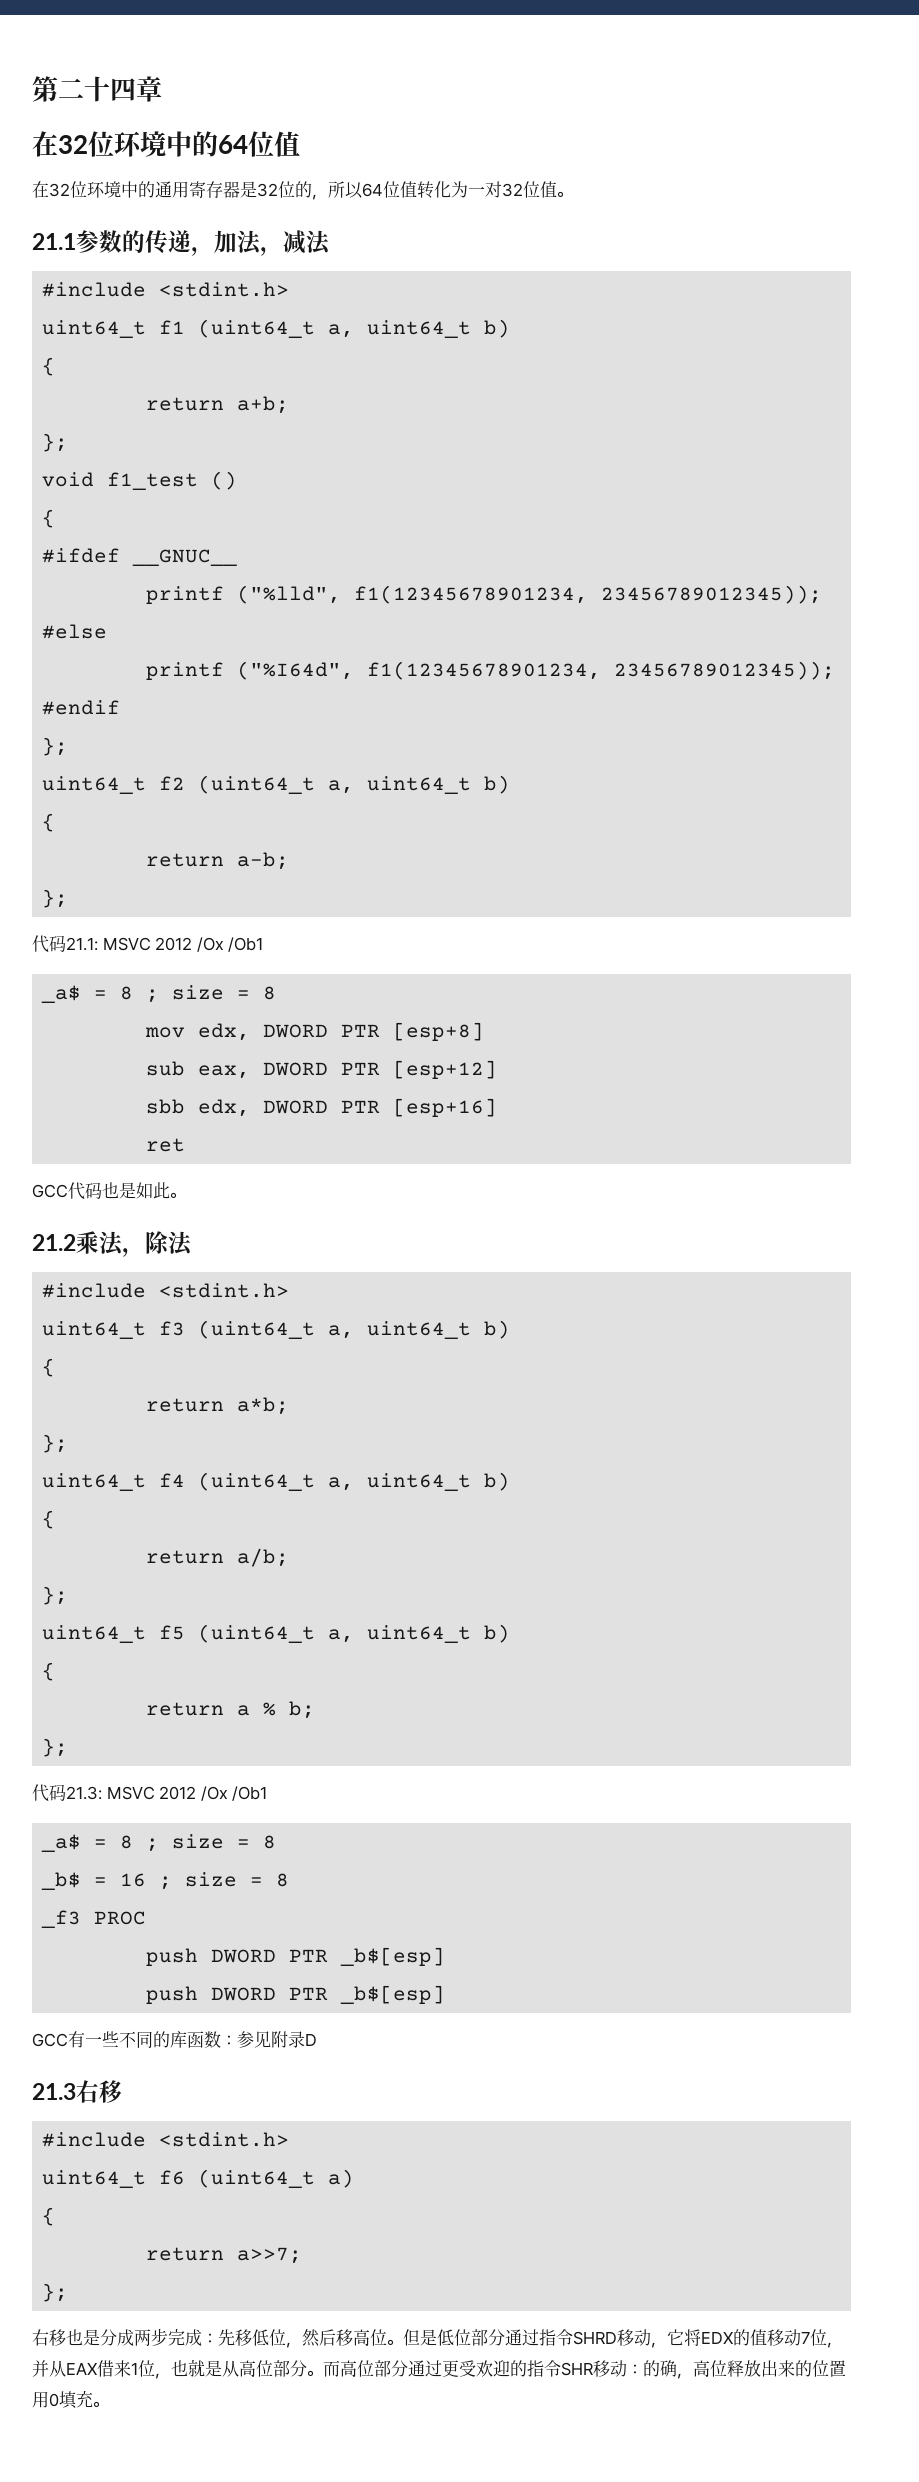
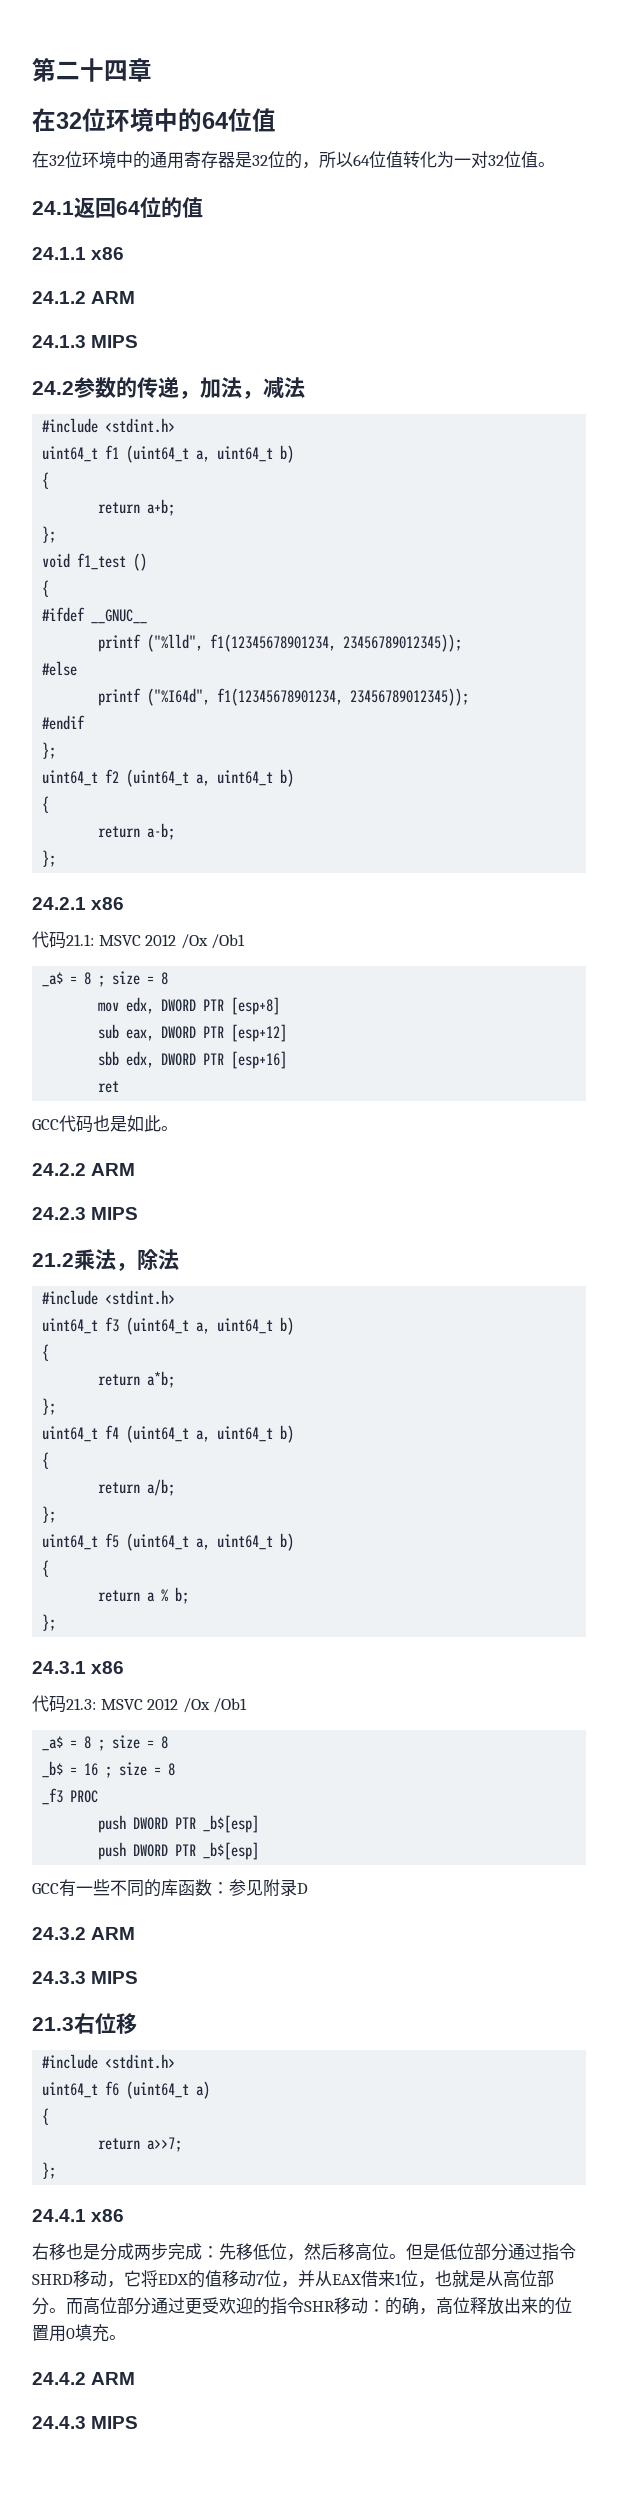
- 21.1参数的传递，加法，减法
+ 24.1返回64位的值
+ 24.1.1 x86
+ 24.1.2 ARM
+ 24.1.3 MIPS
+ 24.2参数的传递，加法，减法
+ 24.2.1 x86
+ 24.2.2 ARM
+ 24.2.3 MIPS
+ 24.3.1 x86
+ 24.3.2 ARM
+ 24.3.3 MIPS
- 21.3右移
+ 21.3右位移
+ 24.4.1 x86
+ 24.4.2 ARM
+ 24.4.3 MIPS

